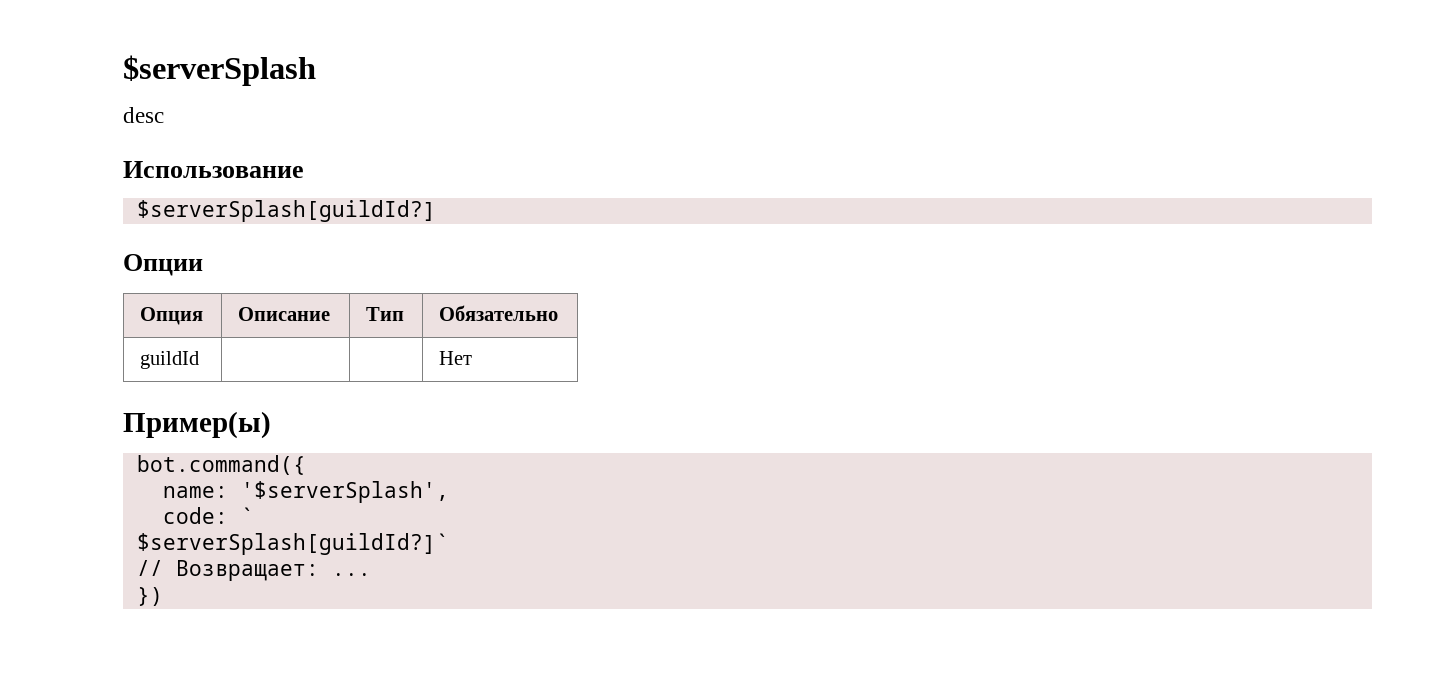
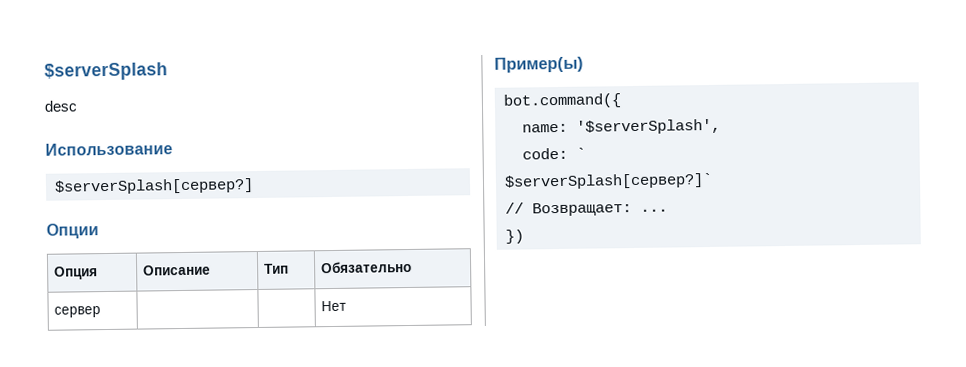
- $serverSplash[guildId?]
+ $serverSplash[сервер?]
- guildId | | | Нет
+ сервер | | | Нет
- $serverSplash[guildId?]`
+ $serverSplash[сервер?]`

